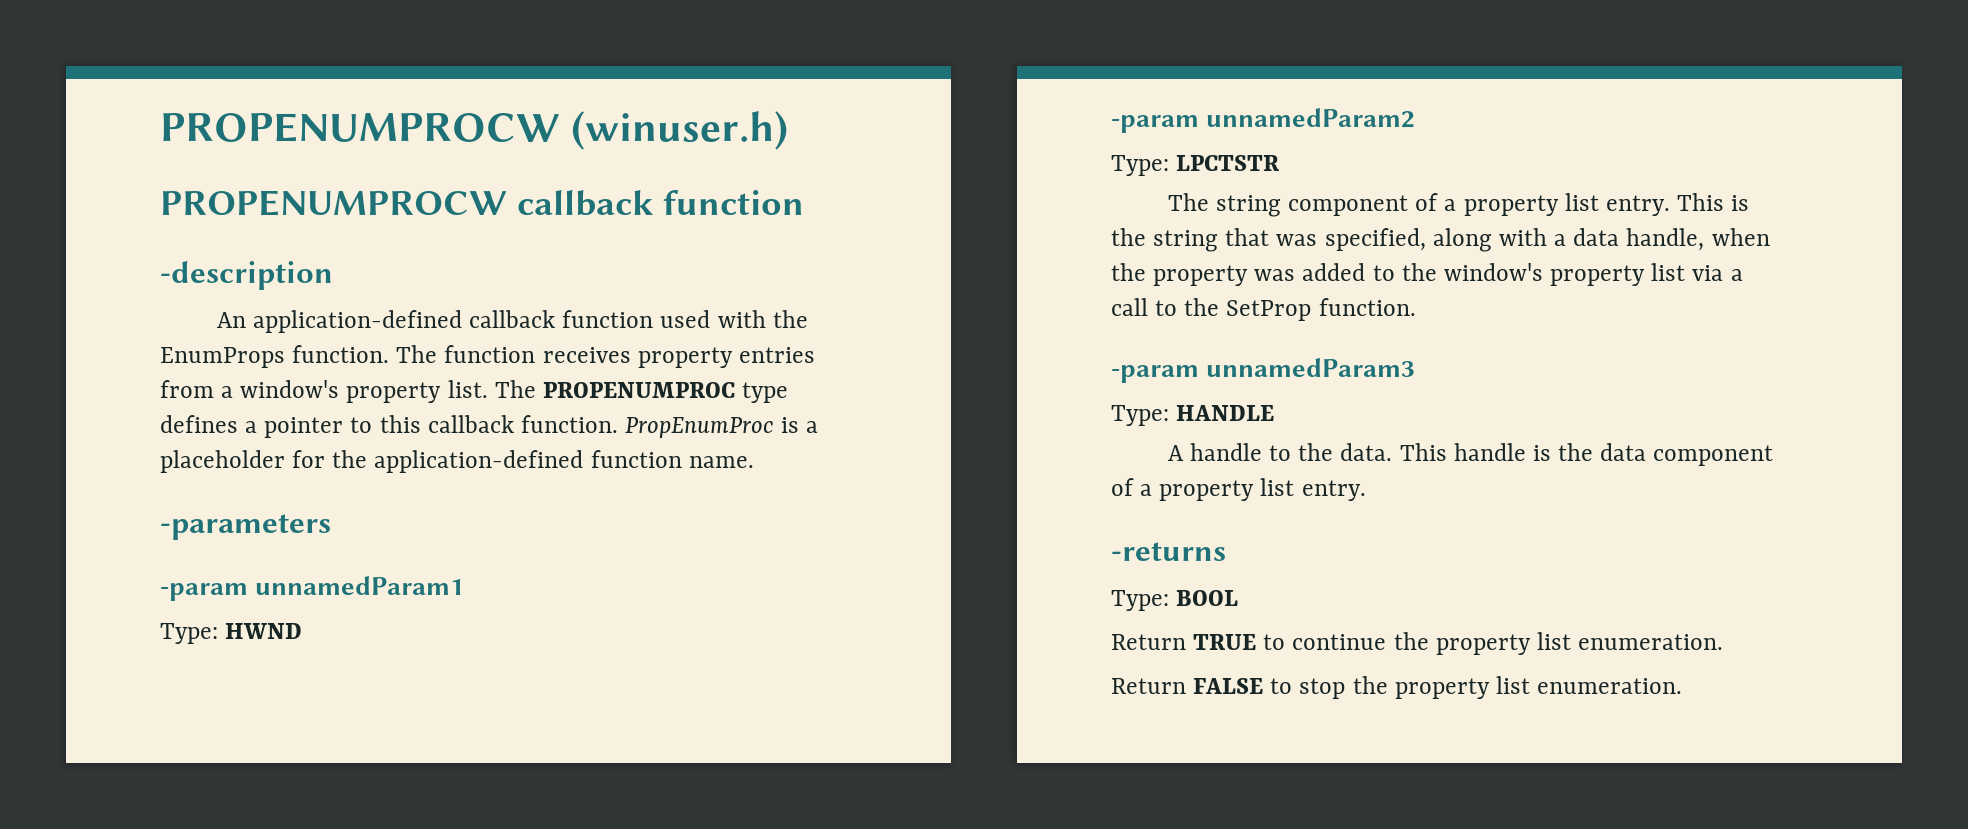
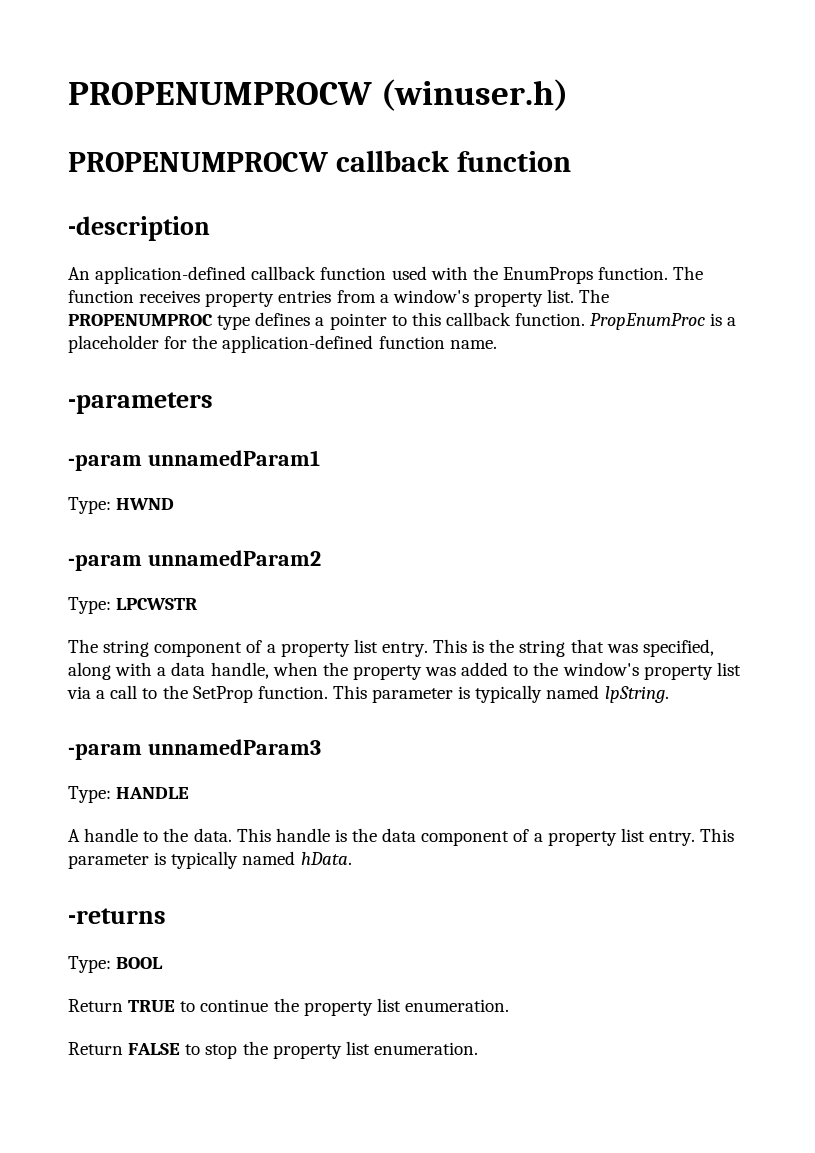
- Type: LPCTSTR
+ Type: LPCWSTR
+ This parameter is typically named lpString.
+ This parameter is typically named hData.

